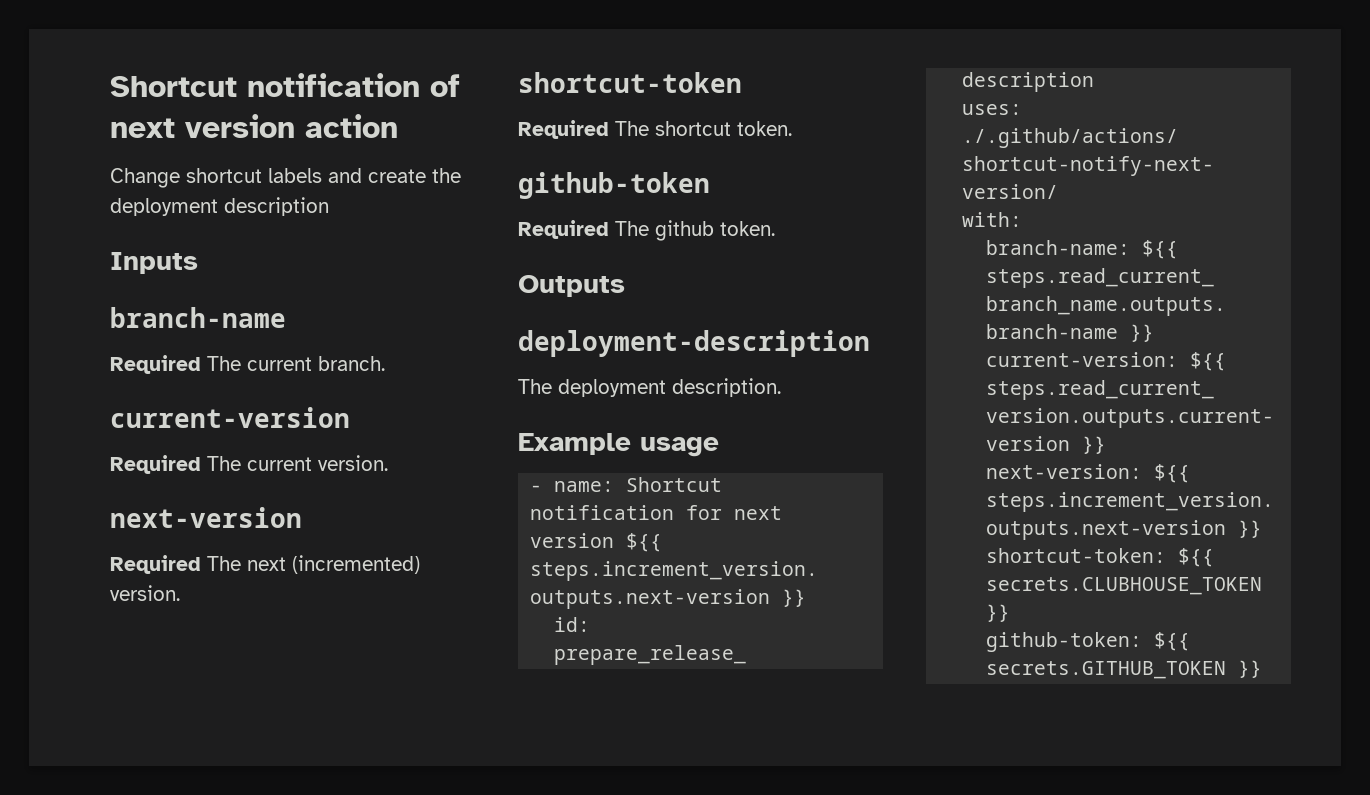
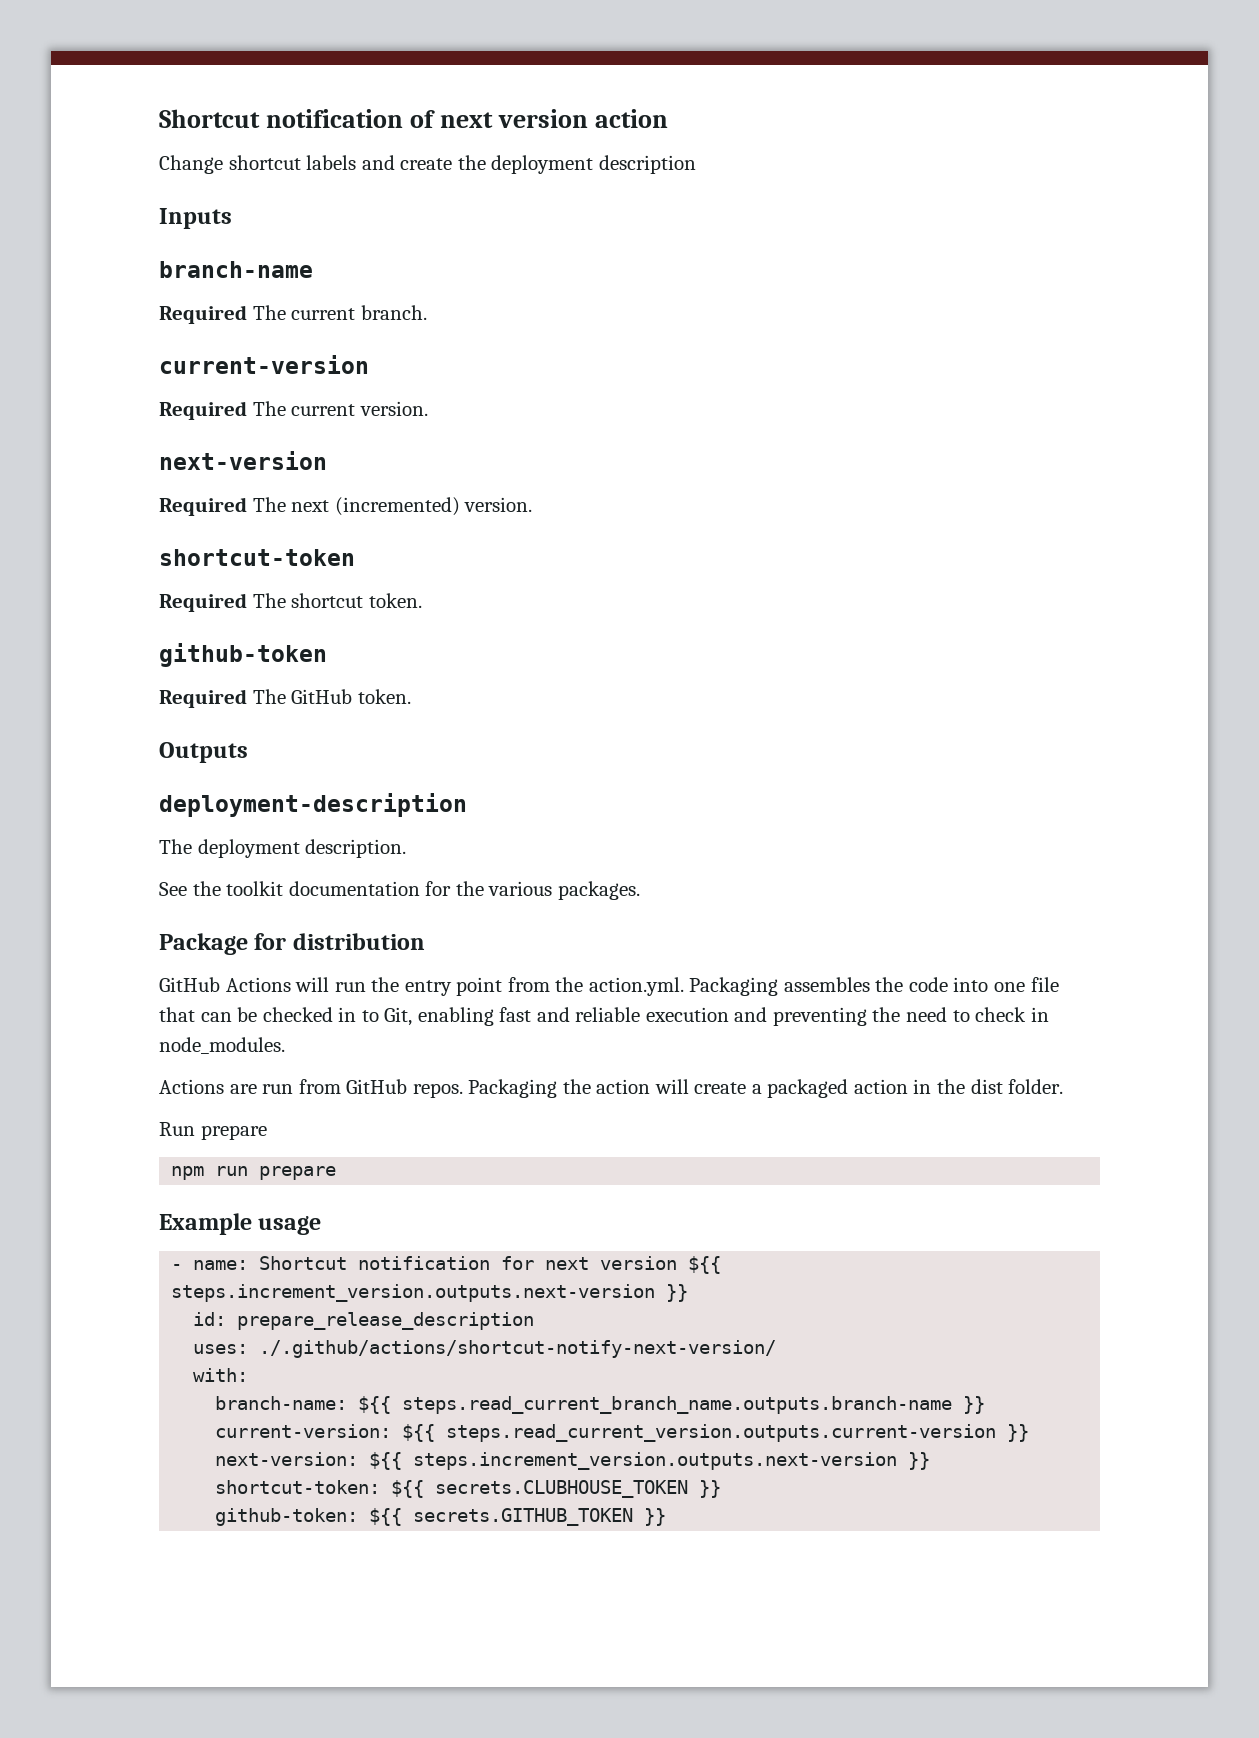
- Required The github token.
+ Required The GitHub token.
+ See the toolkit documentation for the various packages.
+ Package for distribution
+ GitHub Actions will run the entry point from the action.yml. Packaging assembles the code into one file that can be checked in to Git, enabling fast and reliable execution and preventing the need to check in node_modules.
+ Actions are run from GitHub repos. Packaging the action will create a packaged action in the dist folder.
+ Run prepare
+ npm run prepare

